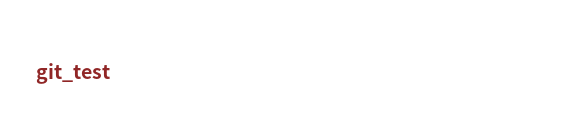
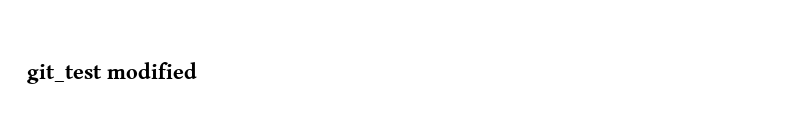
- git_test
+ git_test modified

